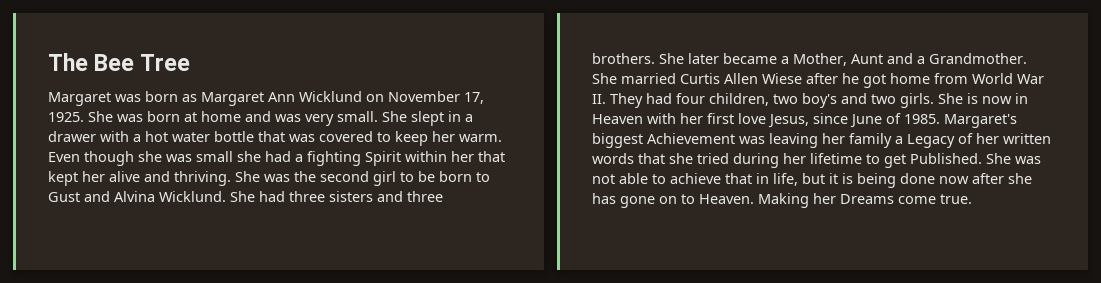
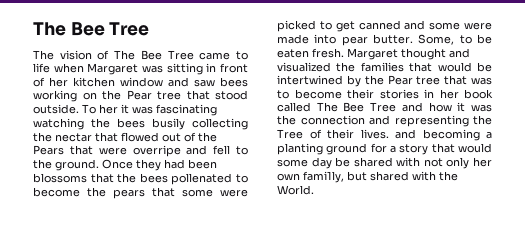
- Margaret was born as Margaret Ann Wicklund on November 17, 1925. She was born at home and was very small. She slept in a drawer with a hot water bottle that was covered to keep her warm. Even though she was small she had a fighting Spirit within her that kept her alive and thriving. She was the second girl to be born to Gust and Alvina Wicklund. She had three sisters and three brothers. She later became a Mother, Aunt and a Grandmother. She married Curtis Allen Wiese after he got home from World War II. They had four children, two boy's and two girls. She is now in Heaven with her first love Jesus, since June of 1985. Margaret's biggest Achievement was leaving her family a Legacy of her written words that she tried during her lifetime to get Published. She was not able to achieve that in life, but it is being done now after she has gone on to Heaven. Making her Dreams come true.
+ The vision of The Bee Tree came to life when Margaret was sitting in front of her kitchen window and saw bees working on the Pear tree that stood outside. To her it was fascinating watching the bees busily collecting the nectar that flowed out of the Pears that were overripe and fell to the ground. Once they had been blossoms that the bees pollenated to become the pears that some were picked to get canned and some were made into pear butter. Some, to be eaten fresh. Margaret thought and visualized the families that would be intertwined by the Pear tree that was to become their stories in her book called The Bee Tree and how it was the connection and representing the Tree of their lives. and becoming a planting ground for a story that would some day be shared with not only her own fami1ly, but shared with the World.

